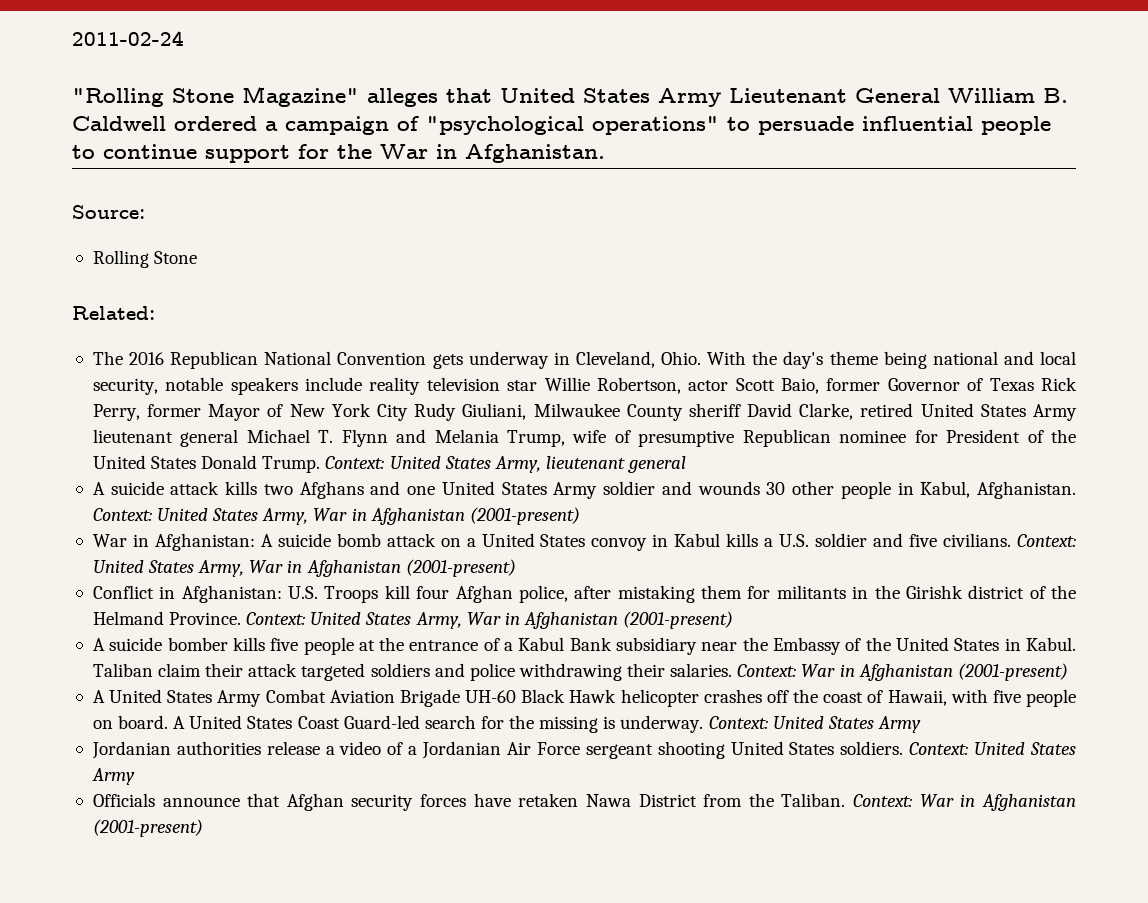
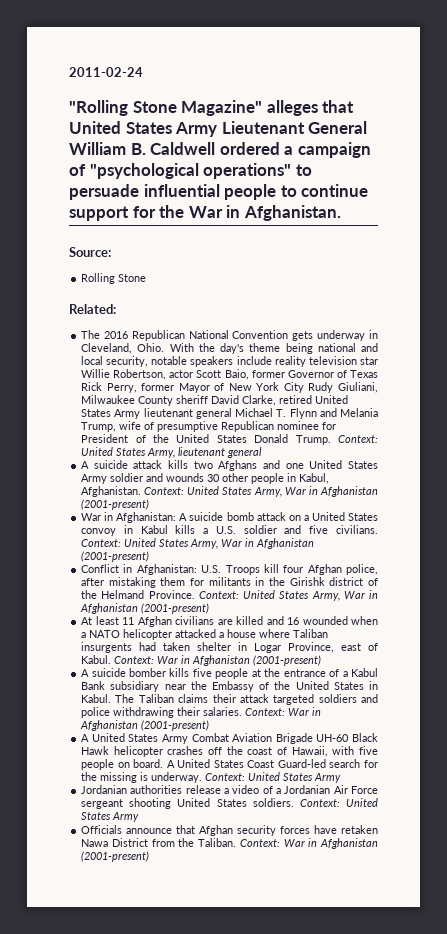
+ At least 11 Afghan civilians are killed and 16 wounded when a NATO helicopter attacked a house where Taliban insurgents had taken shelter in Logar Province, east of Kabul. Context: War in Afghanistan (2001-present)
- Taliban claim their attack targeted soldiers and police withdrawing their salaries.
+ The Taliban claims their attack targeted soldiers and police withdrawing their salaries.

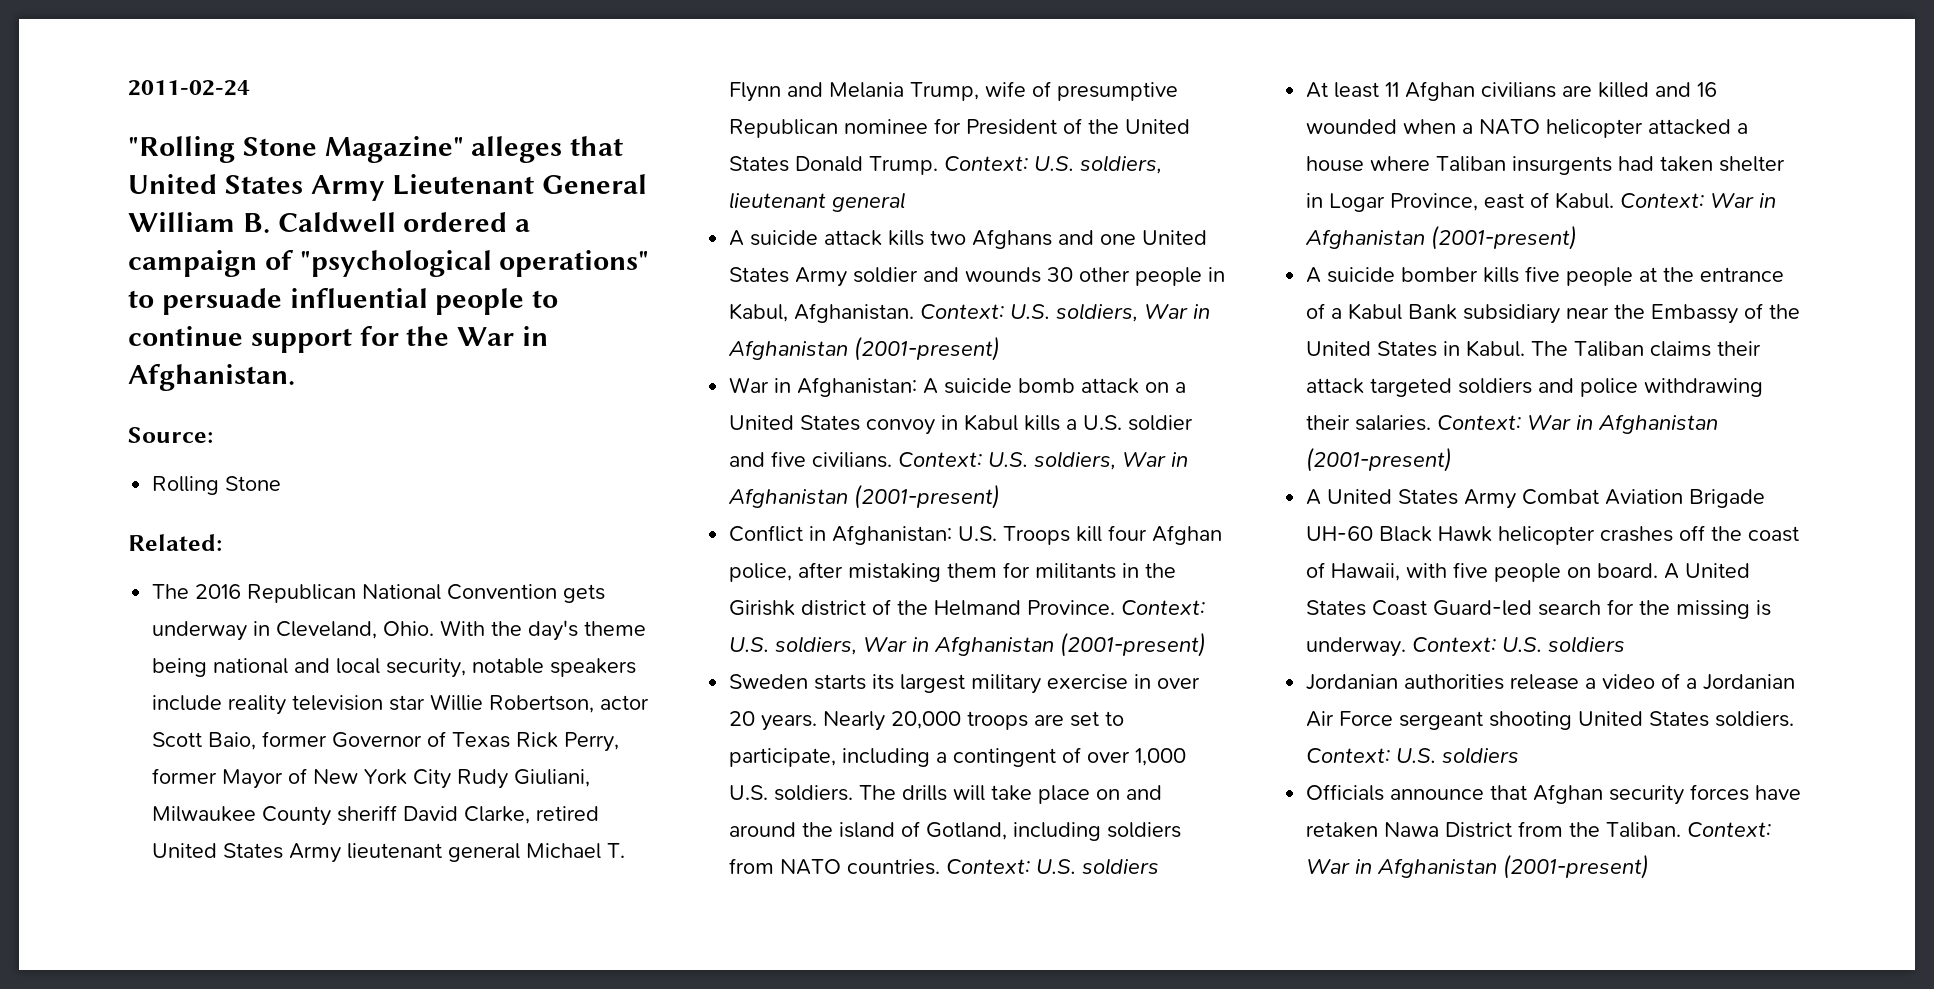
- Context: United States Army, lieutenant general
+ Context: U.S. soldiers, lieutenant general
- A suicide attack kills two Afghans and one United States Army soldier and wounds 30 other people in Kabul, Afghanistan. Context: United States Army, War in Afghanistan (2001-present)
+ A suicide attack kills two Afghans and one United States Army soldier and wounds 30 other people in Kabul, Afghanistan. Context: U.S. soldiers, War in Afghanistan (2001-present)
- War in Afghanistan: A suicide bomb attack on a United States convoy in Kabul kills a U.S. soldier and five civilians. Context: United States Army, War in Afghanistan (2001-present)
+ War in Afghanistan: A suicide bomb attack on a United States convoy in Kabul kills a U.S. soldier and five civilians. Context: U.S. soldiers, War in Afghanistan (2001-present)
- Conflict in Afghanistan: U.S. Troops kill four Afghan police, after mistaking them for militants in the Girishk district of the Helmand Province. Context: United States Army, War in Afghanistan (2001-present)
+ Conflict in Afghanistan: U.S. Troops kill four Afghan police, after mistaking them for militants in the Girishk district of the Helmand Province. Context: U.S. soldiers, War in Afghanistan (2001-present)
+ Sweden starts its largest military exercise in over 20 years. Nearly 20,000 troops are set to participate, including a contingent of over 1,000 U.S. soldiers. The drills will take place on and around the island of Gotland, including soldiers from NATO countries. Context: U.S. soldiers
- A United States Coast Guard-led search for the missing is underway. Context: United States Army
+ A United States Coast Guard-led search for the missing is underway. Context: U.S. soldiers
- Jordanian authorities release a video of a Jordanian Air Force sergeant shooting United States soldiers. Context: United States Army
+ Jordanian authorities release a video of a Jordanian Air Force sergeant shooting United States soldiers. Context: U.S. soldiers

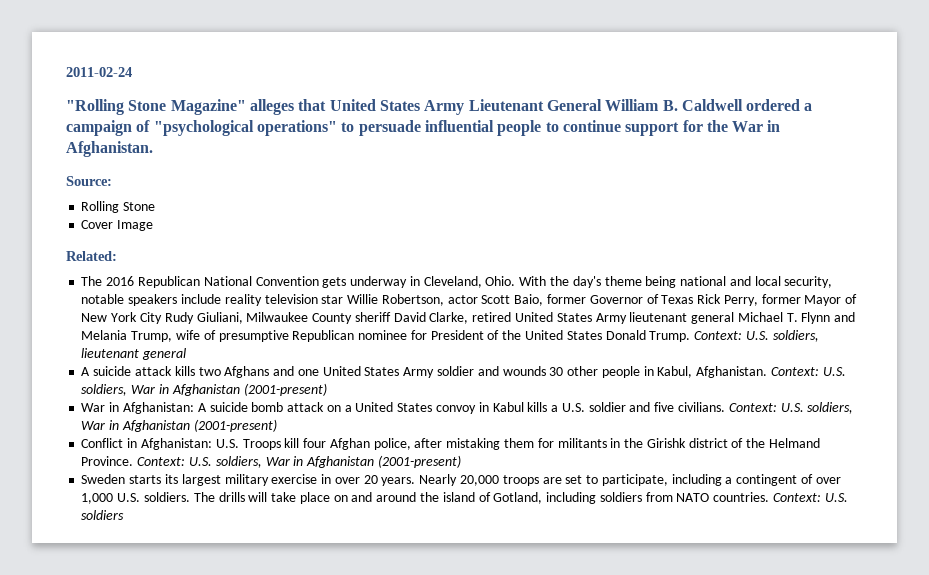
+ Cover Image
- At least 11 Afghan civilians are killed and 16 wounded when a NATO helicopter attacked a house where Taliban insurgents had taken shelter in Logar Province, east of Kabul. Context: War in Afghanistan (2001-present)
- A suicide bomber kills five people at the entrance of a Kabul Bank subsidiary near the Embassy of the United States in Kabul. The Taliban claims their attack targeted soldiers and police withdrawing their salaries. Context: War in Afghanistan (2001-present)
- A United States Army Combat Aviation Brigade UH-60 Black Hawk helicopter crashes off the coast of Hawaii, with five people on board. A United States Coast Guard-led search for the missing is underway. Context: U.S. soldiers
- Jordanian authorities release a video of a Jordanian Air Force sergeant shooting United States soldiers. Context: U.S. soldiers
- Officials announce that Afghan security forces have retaken Nawa District from the Taliban. Context: War in Afghanistan (2001-present)

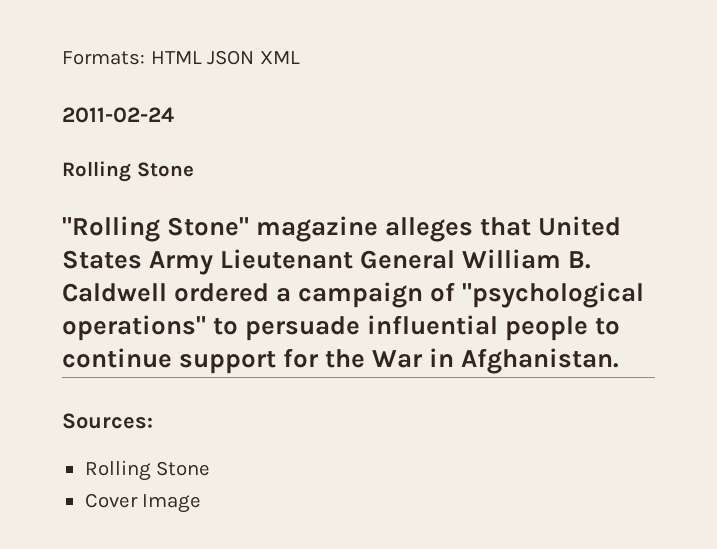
+ Formats: HTML JSON XML
  2011-02-24
+ Rolling Stone
- "Rolling Stone Magazine" alleges that United States Army Lieutenant General William B. Caldwell ordered a campaign of "psychological operations" to persuade influential people to continue support for the War in Afghanistan.
+ "Rolling Stone" magazine alleges that United States Army Lieutenant General William B. Caldwell ordered a campaign of "psychological operations" to persuade influential people to continue support for the War in Afghanistan.
- Source:
+ Sources:
- Related:
- The 2016 Republican National Convention gets underway in Cleveland, Ohio. With the day's theme being national and local security, notable speakers include reality television star Willie Robertson, actor Scott Baio, former Governor of Texas Rick Perry, former Mayor of New York City Rudy Giuliani, Milwaukee County sheriff David Clarke, retired United States Army lieutenant general Michael T. Flynn and Melania Trump, wife of presumptive Republican nominee for President of the United States Donald Trump. Context: U.S. soldiers, lieutenant general
- A suicide attack kills two Afghans and one United States Army soldier and wounds 30 other people in Kabul, Afghanistan. Context: U.S. soldiers, War in Afghanistan (2001-present)
- War in Afghanistan: A suicide bomb attack on a United States convoy in Kabul kills a U.S. soldier and five civilians. Context: U.S. soldiers, War in Afghanistan (2001-present)
- Conflict in Afghanistan: U.S. Troops kill four Afghan police, after mistaking them for militants in the Girishk district of the Helmand Province. Context: U.S. soldiers, War in Afghanistan (2001-present)
- Sweden starts its largest military exercise in over 20 years. Nearly 20,000 troops are set to participate, including a contingent of over 1,000 U.S. soldiers. The drills will take place on and around the island of Gotland, including soldiers from NATO countries. Context: U.S. soldiers

